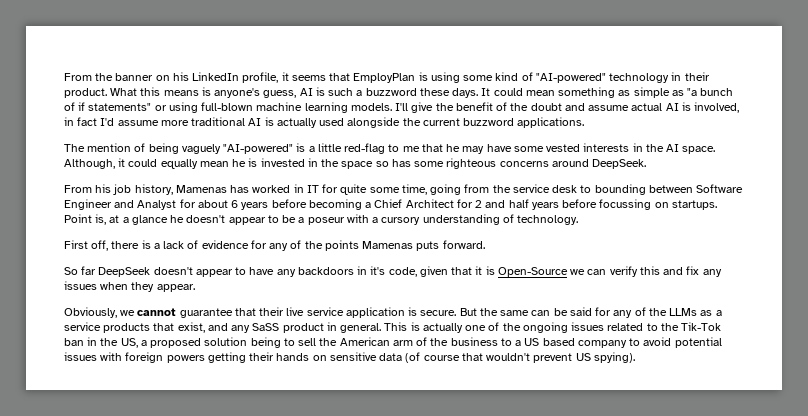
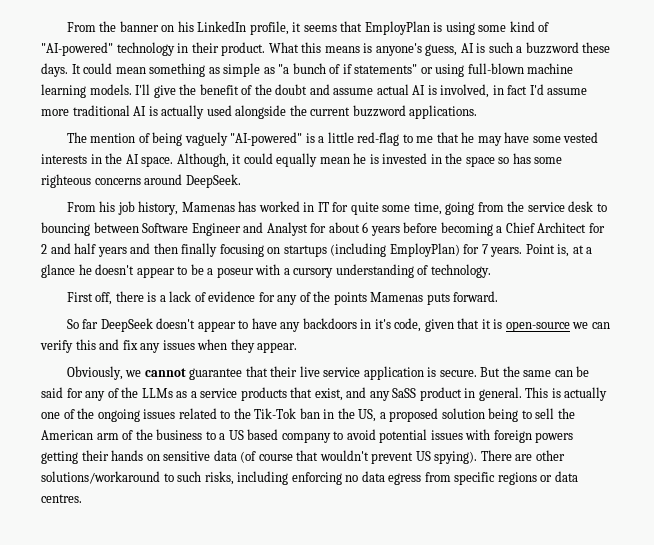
- From his job history, Mamenas has worked in IT for quite some time, going from the service desk to bounding between Software Engineer and Analyst for about 6 years before becoming a Chief Architect for 2 and half years before focussing on startups.
+ From his job history, Mamenas has worked in IT for quite some time, going from the service desk to bouncing between Software Engineer and Analyst for about 6 years before becoming a Chief Architect for 2 and half years and then finally focusing on startups (including EmployPlan) for 7 years.
- So far DeepSeek doesn't appear to have any backdoors in it's code, given that it is Open-Source we can verify this and fix any issues when they appear.
+ So far DeepSeek doesn't appear to have any backdoors in it's code, given that it is open-source we can verify this and fix any issues when they appear.
+ There are other solutions/workaround to such risks, including enforcing no data egress from specific regions or data centres.

